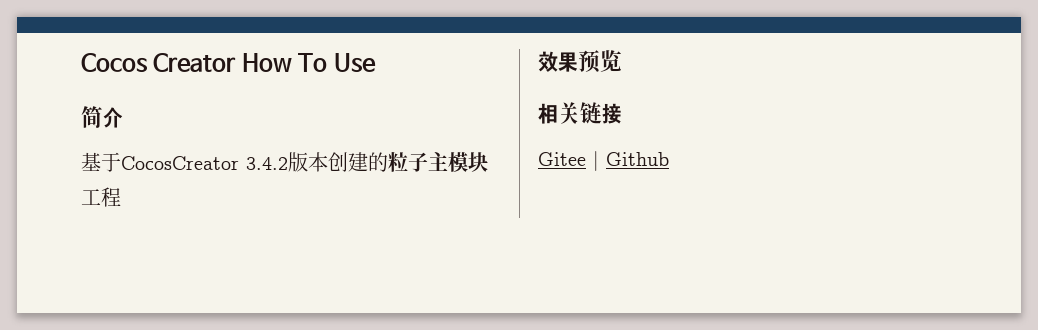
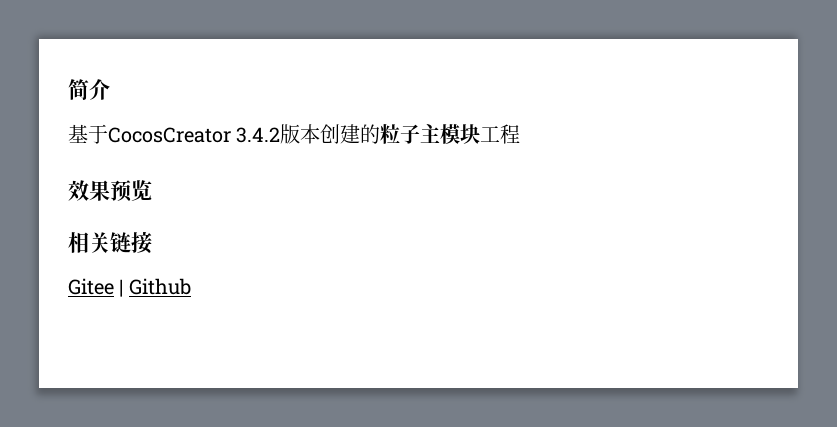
- Cocos Creator How To Use

